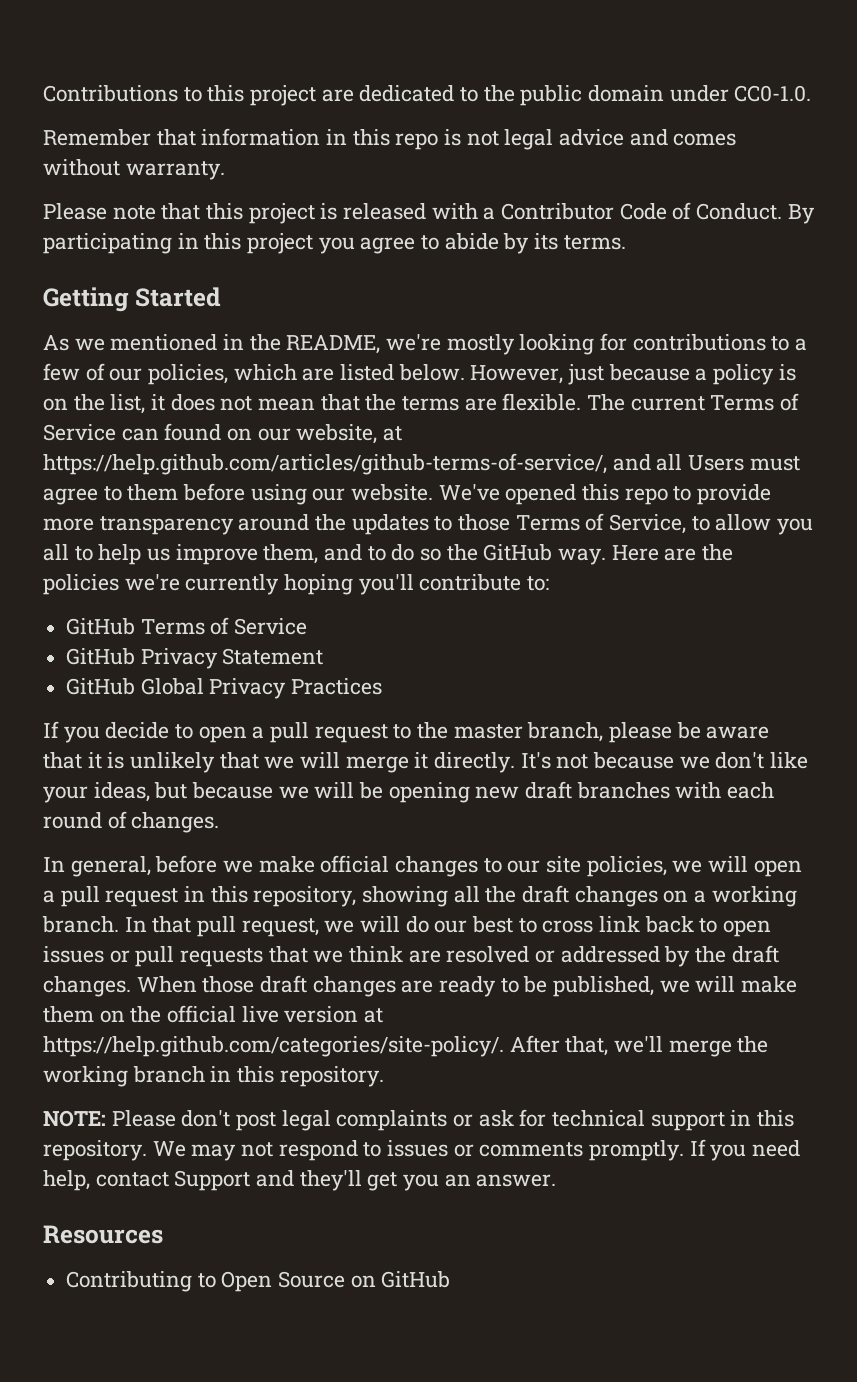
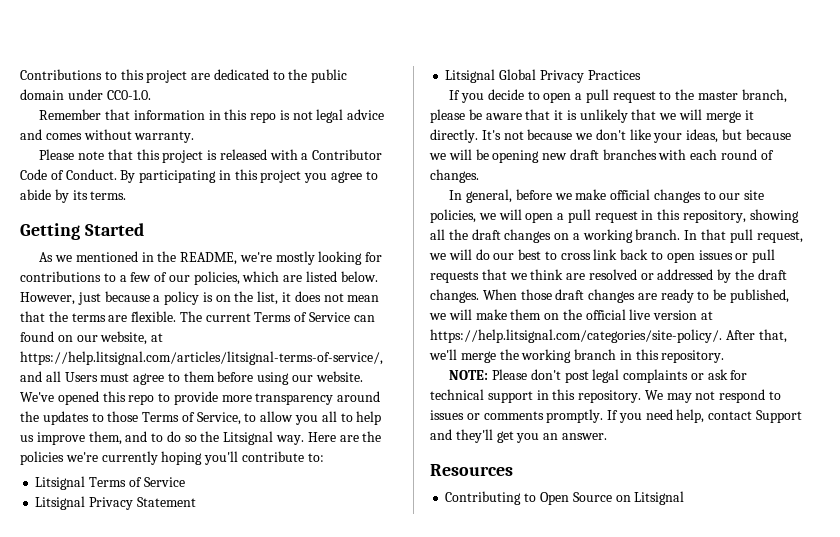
- The current Terms of Service can found on our website, at https://help.github.com/articles/github-terms-of-service/, and all Users must agree to them before using our website.
+ The current Terms of Service can found on our website, at https://help.litsignal.com/articles/litsignal-terms-of-service/, and all Users must agree to them before using our website.
- We've opened this repo to provide more transparency around the updates to those Terms of Service, to allow you all to help us improve them, and to do so the GitHub way.
+ We've opened this repo to provide more transparency around the updates to those Terms of Service, to allow you all to help us improve them, and to do so the Litsignal way.
- GitHub Terms of Service
+ Litsignal Terms of Service
- GitHub Privacy Statement
+ Litsignal Privacy Statement
- GitHub Global Privacy Practices
+ Litsignal Global Privacy Practices
- When those draft changes are ready to be published, we will make them on the official live version at https://help.github.com/categories/site-policy/. After that, we'll merge the working branch in this repository.
+ When those draft changes are ready to be published, we will make them on the official live version at https://help.litsignal.com/categories/site-policy/. After that, we'll merge the working branch in this repository.
- Contributing to Open Source on GitHub
+ Contributing to Open Source on Litsignal

